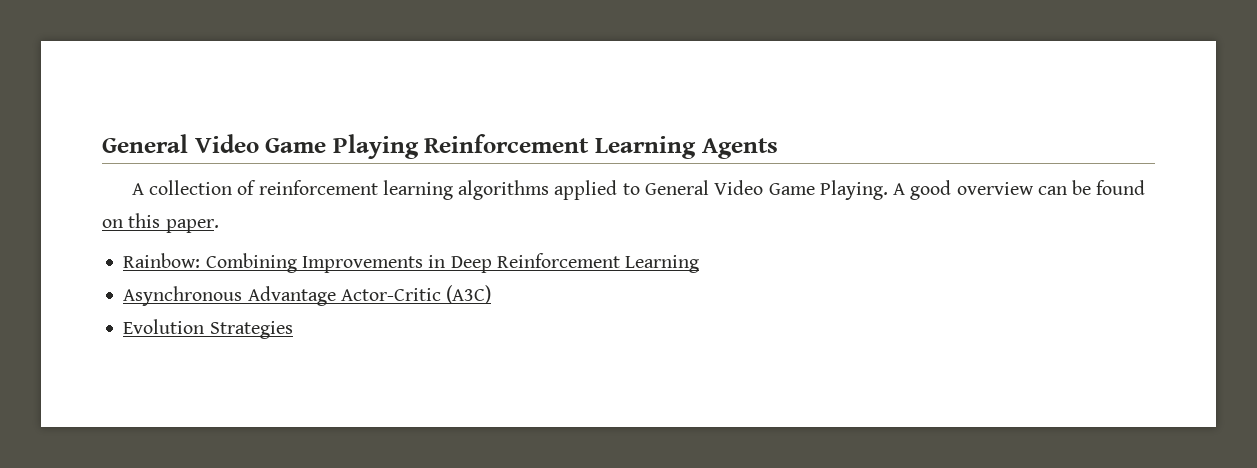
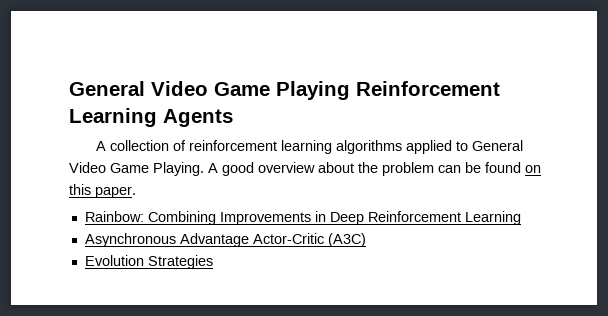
- A good overview can be found on this paper.
+ A good overview about the problem can be found on this paper.

